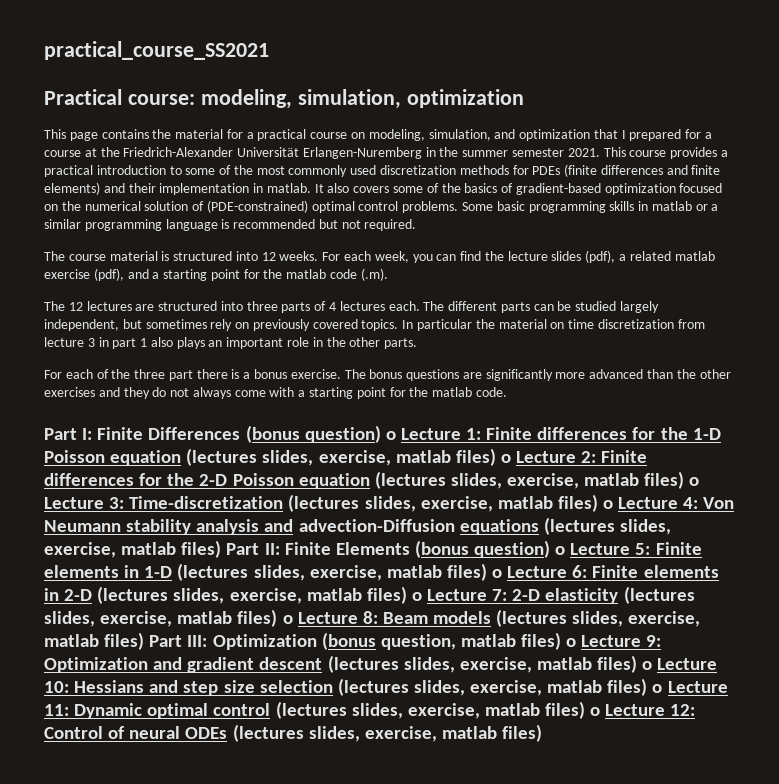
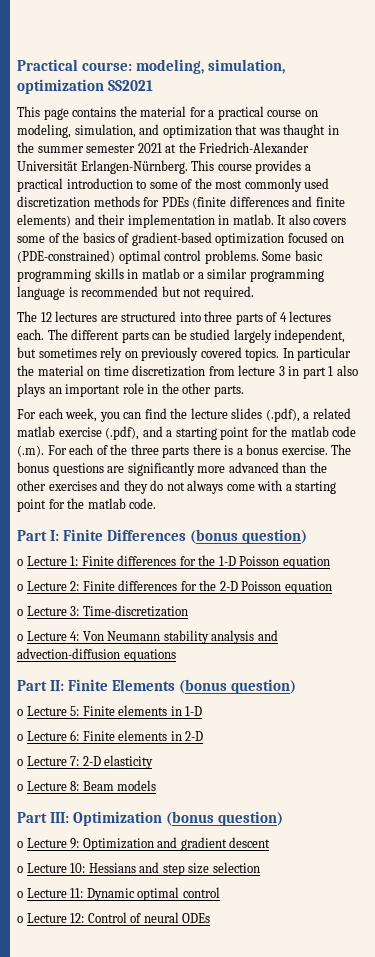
- practical_course_SS2021
- Practical course: modeling, simulation, optimization
+ Practical course: modeling, simulation, optimization SS2021
- This page contains the material for a practical course on modeling, simulation, and optimization that I prepared for a course at the Friedrich-Alexander Universität Erlangen-Nuremberg in the summer semester 2021.
+ This page contains the material for a practical course on modeling, simulation, and optimization that was thaught in the summer semester 2021 at the Friedrich-Alexander Universität Erlangen-Nürnberg.
- It also covers some of the basics of gradient-based optimization focused on the numerical solution of (PDE-constrained) optimal control problems.
+ It also covers some of the basics of gradient-based optimization focused on (PDE-constrained) optimal control problems.
- The course material is structured into 12 weeks. For each week, you can find the lecture slides (pdf), a related matlab exercise (pdf), and a starting point for the matlab code (.m).
- For each of the three part there is a bonus exercise.
+ For each week, you can find the lecture slides (.pdf), a related matlab exercise (.pdf), and a starting point for the matlab code (.m). For each of the three parts there is a bonus exercise.
- Finite Differences (bonus question) o Lecture 1:
+ Finite Differences (bonus question)
+ o Lecture 1:
- Finite differences for the 1-D Poisson equation (lectures slides, exercise, matlab files) o Lecture 2:
+ Finite differences for the 1-D Poisson equation
+ o Lecture 2:
- Finite differences for the 2-D Poisson equation (lectures slides, exercise, matlab files) o Lecture 3:
+ Finite differences for the 2-D Poisson equation
+ o Lecture 3:
- Time-discretization (lectures slides, exercise, matlab files) o Lecture 4:
+ Time-discretization
+ o Lecture 4:
- Von Neumann stability analysis and advection-Diffusion equations (lectures slides, exercise, matlab files) Part II:
+ Von Neumann stability analysis and advection-diffusion equations
+ Part II:
- Finite Elements (bonus question) o Lecture 5:
+ Finite Elements (bonus question)
+ o Lecture 5:
- Finite elements in 1-D (lectures slides, exercise, matlab files) o Lecture 6:
+ Finite elements in 1-D
+ o Lecture 6:
- Finite elements in 2-D (lectures slides, exercise, matlab files) o Lecture 7:
+ Finite elements in 2-D
+ o Lecture 7:
- 2-D elasticity (lectures slides, exercise, matlab files) o Lecture 8:
+ 2-D elasticity
+ o Lecture 8:
- Beam models (lectures slides, exercise, matlab files) Part III:
+ Beam models
+ Part III:
- Optimization (bonus question, matlab files) o Lecture 9:
+ Optimization (bonus question)
+ o Lecture 9:
- Optimization and gradient descent (lectures slides, exercise, matlab files) o Lecture 10:
+ Optimization and gradient descent
+ o Lecture 10:
- Hessians and step size selection (lectures slides, exercise, matlab files) o Lecture 11:
+ Hessians and step size selection
+ o Lecture 11:
- Dynamic optimal control (lectures slides, exercise, matlab files) o Lecture 12:
+ Dynamic optimal control
+ o Lecture 12:
- Control of neural ODEs (lectures slides, exercise, matlab files)
+ Control of neural ODEs

